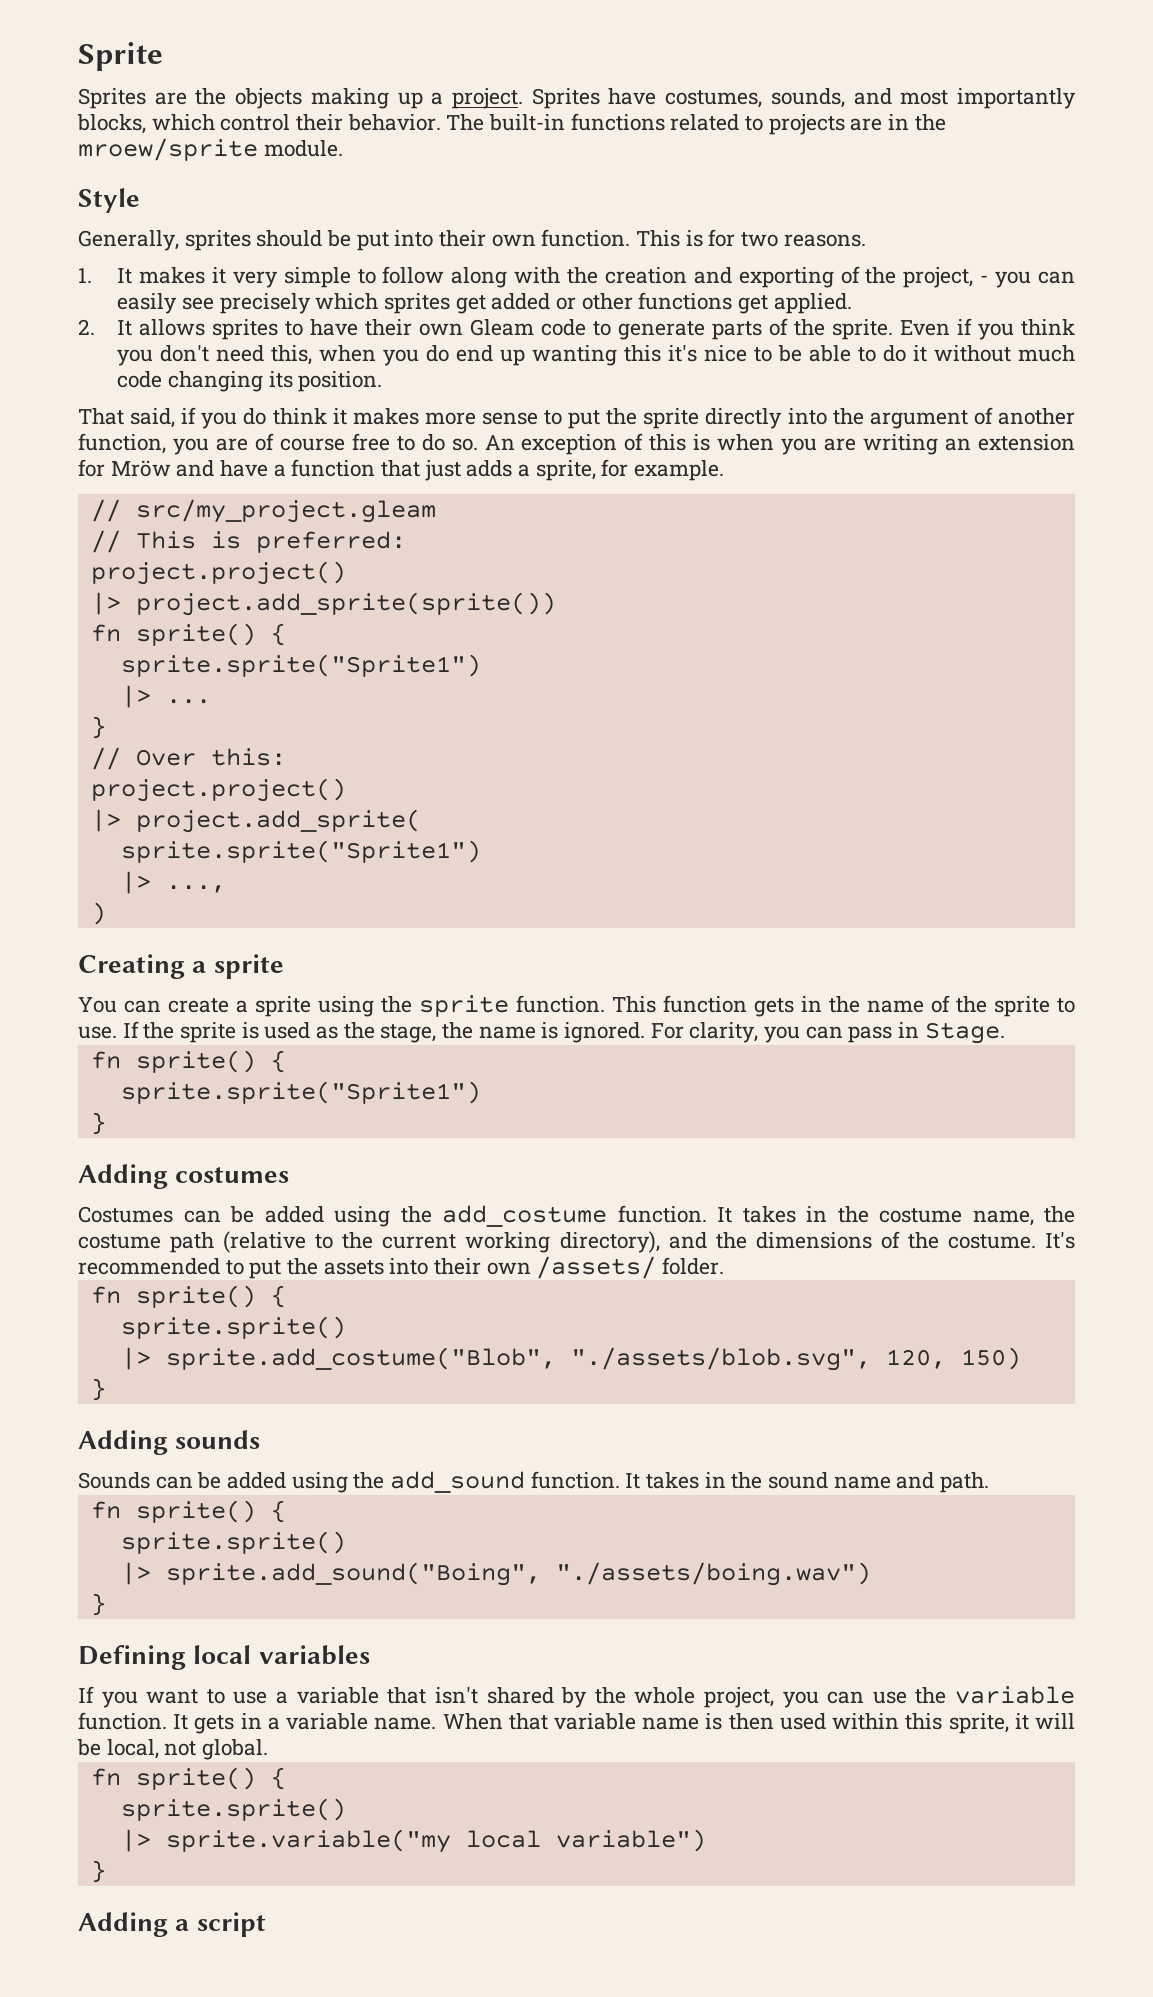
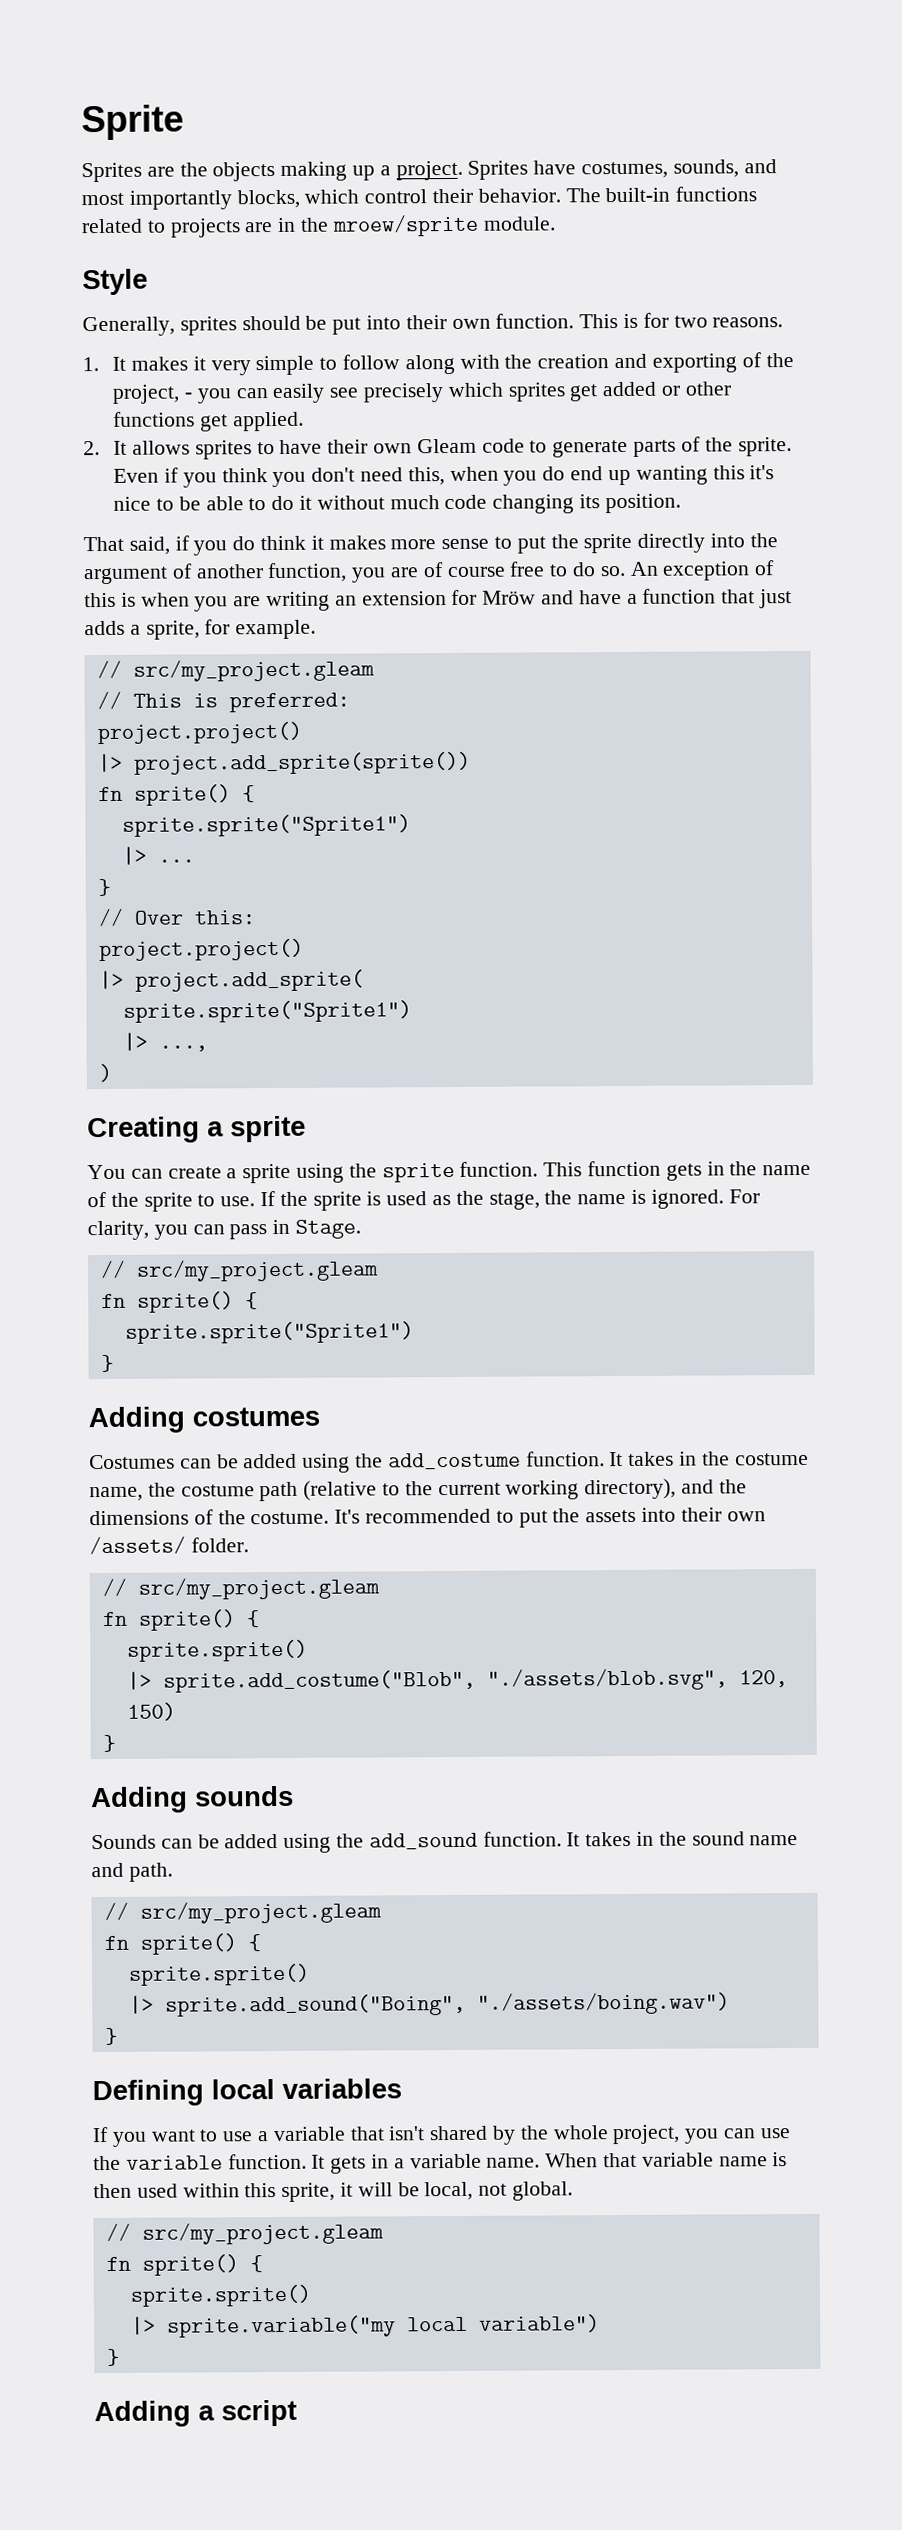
  For clarity, you can pass in Stage.
+ // src/my_project.gleam
  It's recommended to put the assets into their own /assets/ folder.
+ // src/my_project.gleam
  It takes in the sound name and path.
+ // src/my_project.gleam
  When that variable name is then used within this sprite, it will be local, not global.
+ // src/my_project.gleam

